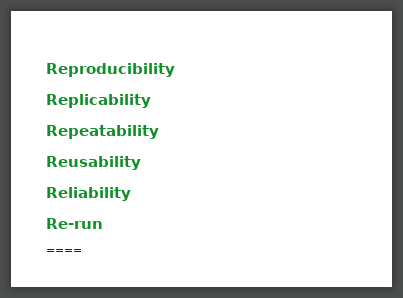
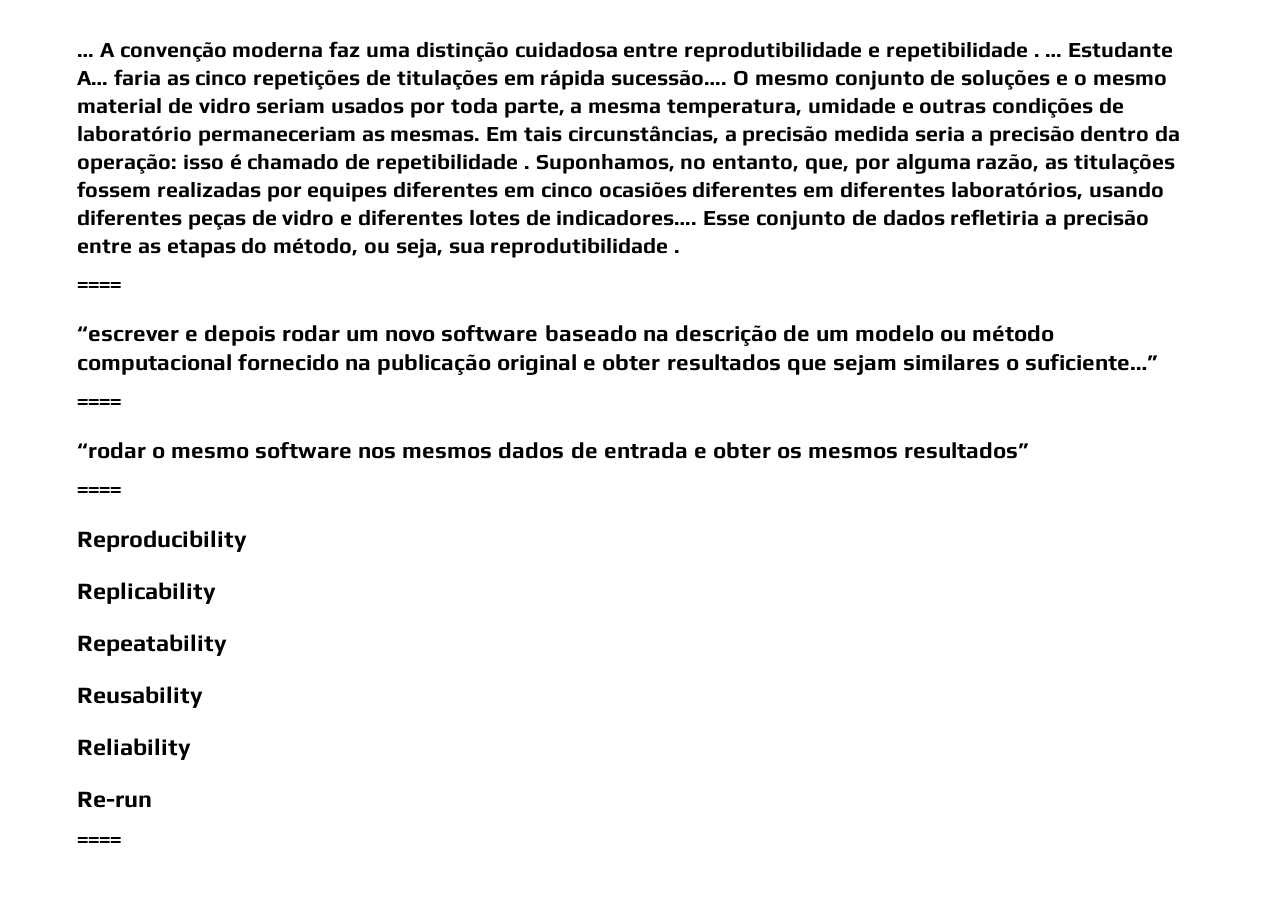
+ … A convenção moderna faz uma distinção cuidadosa entre reprodutibilidade e repetibilidade . … Estudante A… faria as cinco repetições de titulações em rápida sucessão…. O mesmo conjunto de soluções e o mesmo material de vidro seriam usados por toda parte, a mesma temperatura, umidade e outras condições de laboratório permaneceriam as mesmas. Em tais circunstâncias, a precisão medida seria a precisão dentro da operação: isso é chamado de repetibilidade . Suponhamos, no entanto, que, por alguma razão, as titulações fossem realizadas por equipes diferentes em cinco ocasiões diferentes em diferentes laboratórios, usando diferentes peças de vidro e diferentes lotes de indicadores…. Esse conjunto de dados refletiria a precisão entre as etapas do método, ou seja, sua reprodutibilidade .
+ ====
+ “escrever e depois rodar um novo software baseado na descrição de um modelo ou método computacional fornecido na publicação original e obter resultados que sejam similares o suficiente…”
+ ====
+ “rodar o mesmo software nos mesmos dados de entrada e obter os mesmos resultados”
+ ====

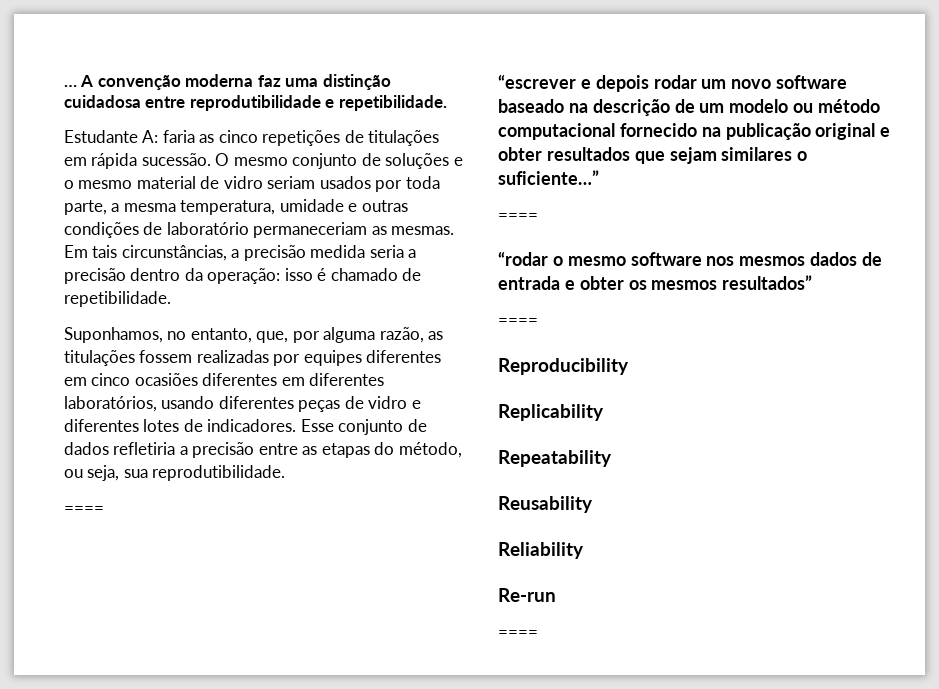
- A convenção moderna faz uma distinção cuidadosa entre reprodutibilidade e repetibilidade . … Estudante A… faria as cinco repetições de titulações em rápida sucessão….
+ A convenção moderna faz uma distinção cuidadosa entre reprodutibilidade e repetibilidade.
+ Estudante A: faria as cinco repetições de titulações em rápida sucessão.
- Em tais circunstâncias, a precisão medida seria a precisão dentro da operação: isso é chamado de repetibilidade . Suponhamos, no entanto, que, por alguma razão, as titulações fossem realizadas por equipes diferentes em cinco ocasiões diferentes em diferentes laboratórios, usando diferentes peças de vidro e diferentes lotes de indicadores….
+ Em tais circunstâncias, a precisão medida seria a precisão dentro da operação: isso é chamado de repetibilidade.
+ Suponhamos, no entanto, que, por alguma razão, as titulações fossem realizadas por equipes diferentes em cinco ocasiões diferentes em diferentes laboratórios, usando diferentes peças de vidro e diferentes lotes de indicadores.
- Esse conjunto de dados refletiria a precisão entre as etapas do método, ou seja, sua reprodutibilidade .
+ Esse conjunto de dados refletiria a precisão entre as etapas do método, ou seja, sua reprodutibilidade.

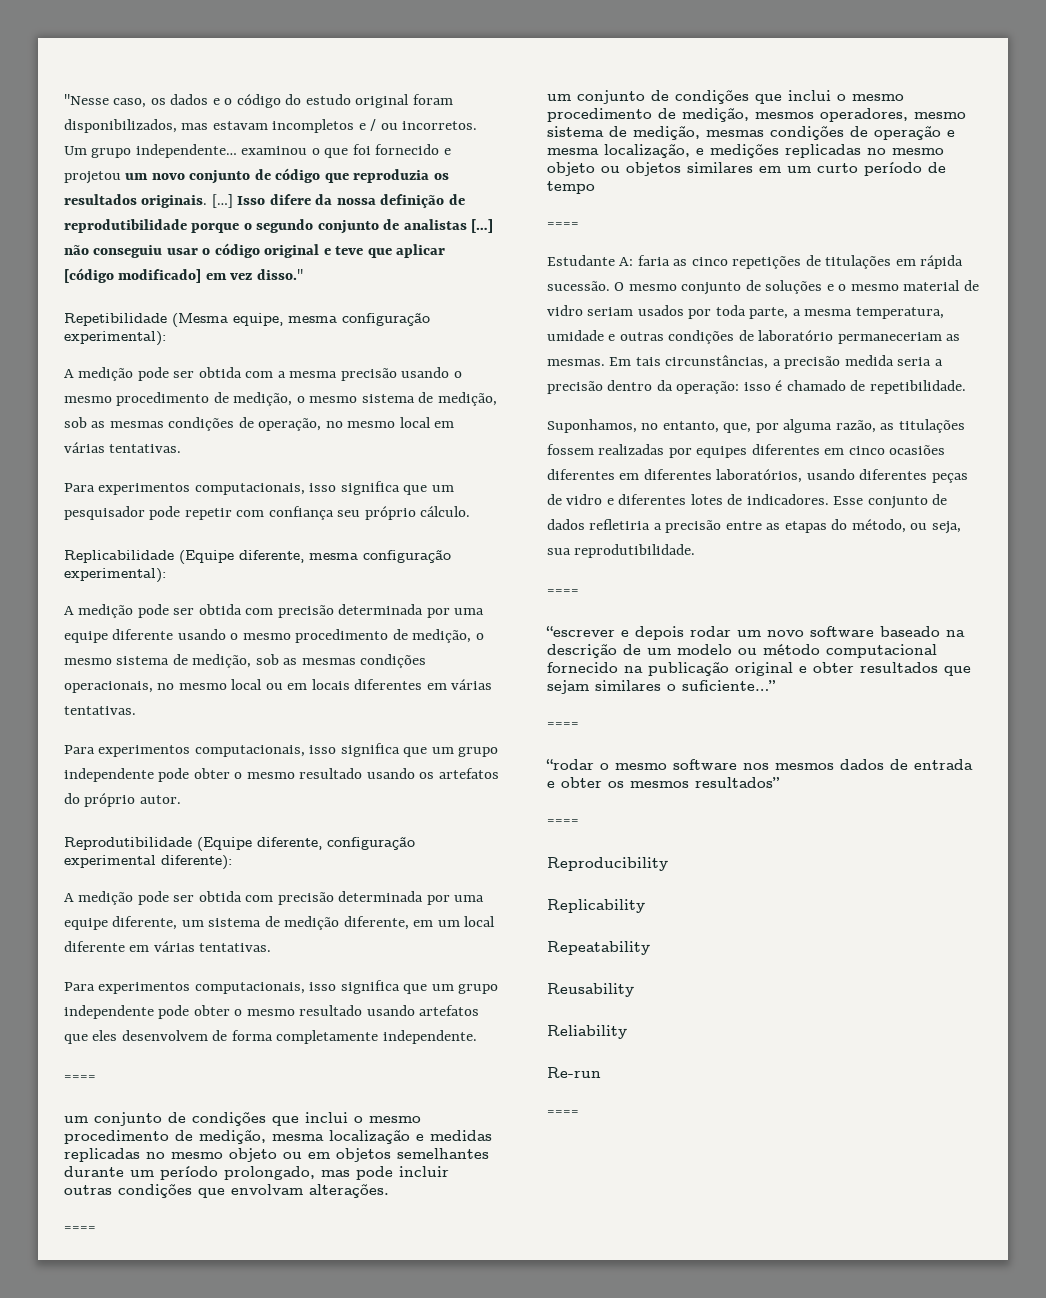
- … A convenção moderna faz uma distinção cuidadosa entre reprodutibilidade e repetibilidade.
+ "Nesse caso, os dados e o código do estudo original foram disponibilizados, mas estavam incompletos e / ou incorretos. Um grupo independente… examinou o que foi fornecido e projetou um novo conjunto de código que reproduzia os resultados originais. […] Isso difere da nossa definição de reprodutibilidade porque o segundo conjunto de analistas […] não conseguiu usar o código original e teve que aplicar [código modificado] em vez disso."
+ Repetibilidade (Mesma equipe, mesma configuração experimental):
+ A medição pode ser obtida com a mesma precisão usando o mesmo procedimento de medição, o mesmo sistema de medição, sob as mesmas condições de operação, no mesmo local em várias tentativas.
+ Para experimentos computacionais, isso significa que um pesquisador pode repetir com confiança seu próprio cálculo.
+ Replicabilidade (Equipe diferente, mesma configuração experimental):
+ A medição pode ser obtida com precisão determinada por uma equipe diferente usando o mesmo procedimento de medição, o mesmo sistema de medição, sob as mesmas condições operacionais, no mesmo local ou em locais diferentes em várias tentativas.
+ Para experimentos computacionais, isso significa que um grupo independente pode obter o mesmo resultado usando os artefatos do próprio autor.
+ Reprodutibilidade (Equipe diferente, configuração experimental diferente):
+ A medição pode ser obtida com precisão determinada por uma equipe diferente, um sistema de medição diferente, em um local diferente em várias tentativas.
+ Para experimentos computacionais, isso significa que um grupo independente pode obter o mesmo resultado usando artefatos que eles desenvolvem de forma completamente independente.
+ ====
+ um conjunto de condições que inclui o mesmo procedimento de medição, mesma localização e medidas replicadas no mesmo objeto ou em objetos semelhantes durante um período prolongado, mas pode incluir outras condições que envolvam alterações.
+ ====
+ um conjunto de condições que inclui o mesmo procedimento de medição, mesmos operadores, mesmo sistema de medição, mesmas condições de operação e mesma localização, e medições replicadas no mesmo objeto ou objetos similares em um curto período de tempo
+ ====

